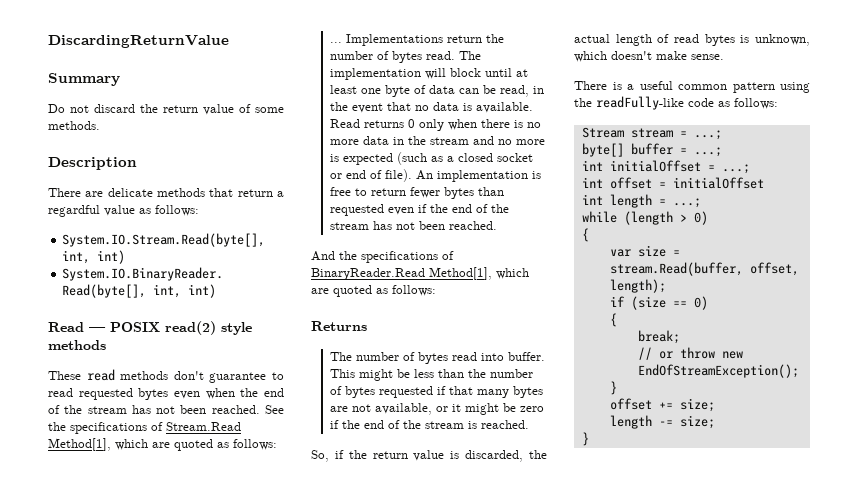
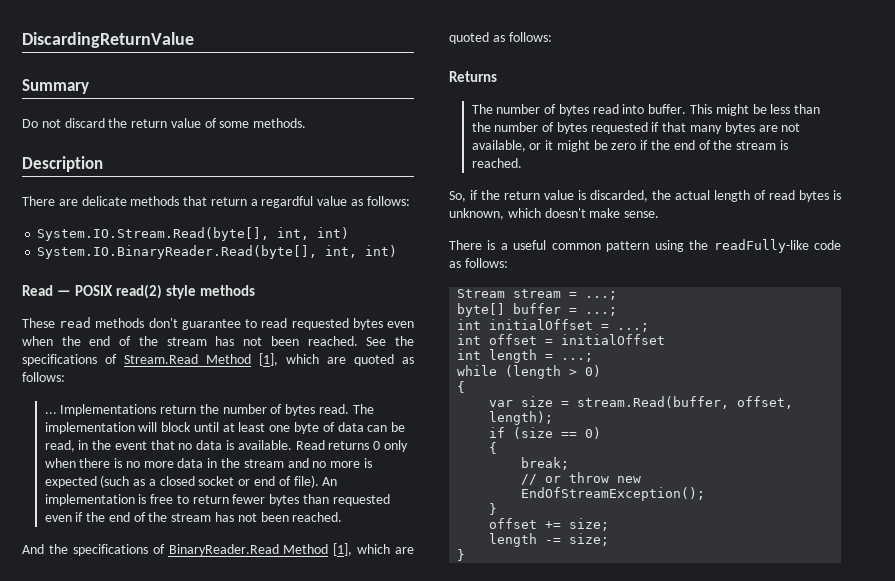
- See the specifications of Stream.Read Method[1], which are quoted as follows:
+ See the specifications of Stream.Read Method [1], which are quoted as follows:
- And the specifications of BinaryReader.Read Method[1], which are quoted as follows:
+ And the specifications of BinaryReader.Read Method [1], which are quoted as follows:

